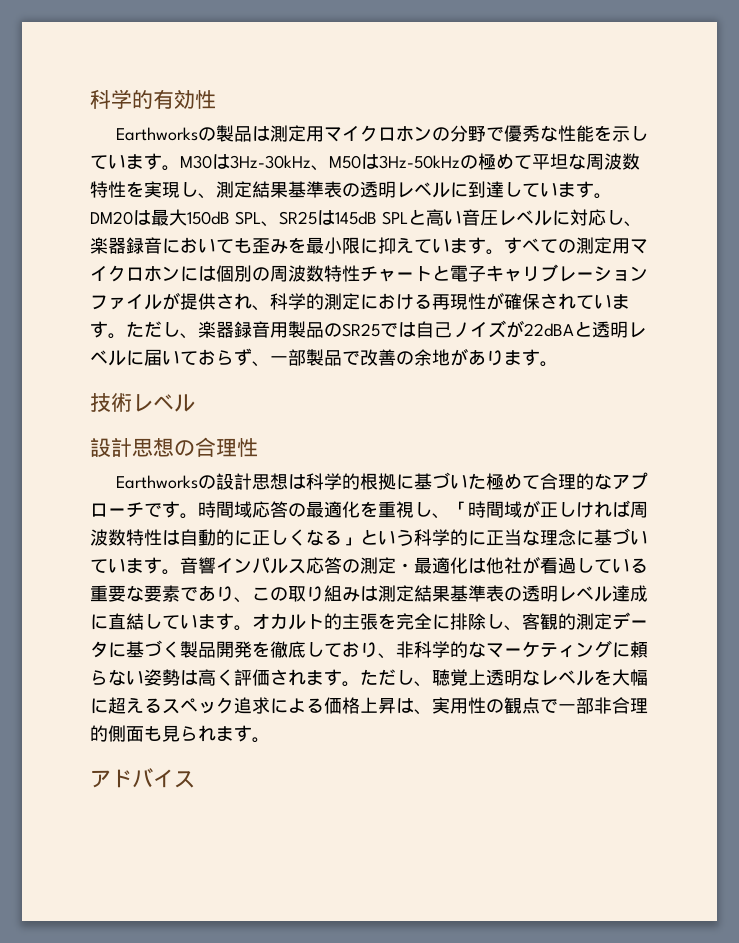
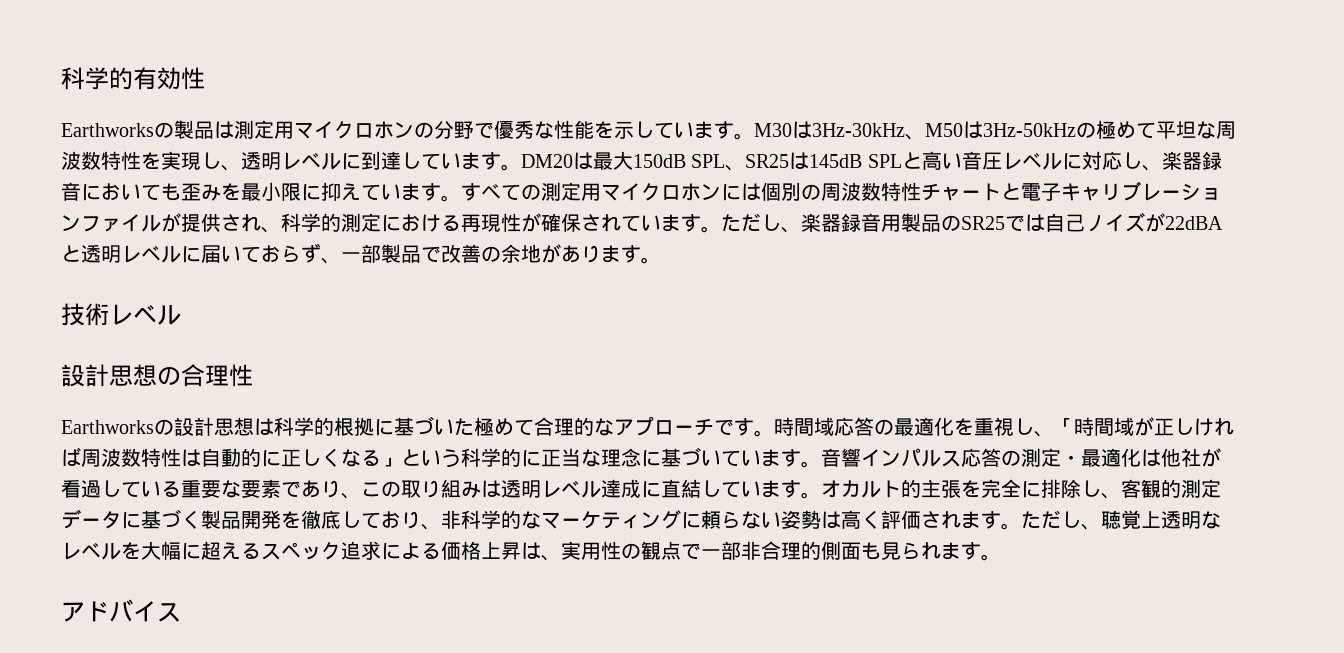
- M30は3Hz-30kHz、M50は3Hz-50kHzの極めて平坦な周波数特性を実現し、測定結果基準表の透明レベルに到達しています。
+ M30は3Hz-30kHz、M50は3Hz-50kHzの極めて平坦な周波数特性を実現し、透明レベルに到達しています。
- 音響インパルス応答の測定・最適化は他社が看過している重要な要素であり、この取り組みは測定結果基準表の透明レベル達成に直結しています。
+ 音響インパルス応答の測定・最適化は他社が看過している重要な要素であり、この取り組みは透明レベル達成に直結しています。

